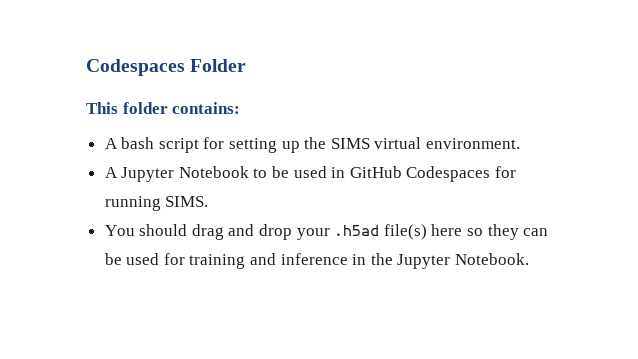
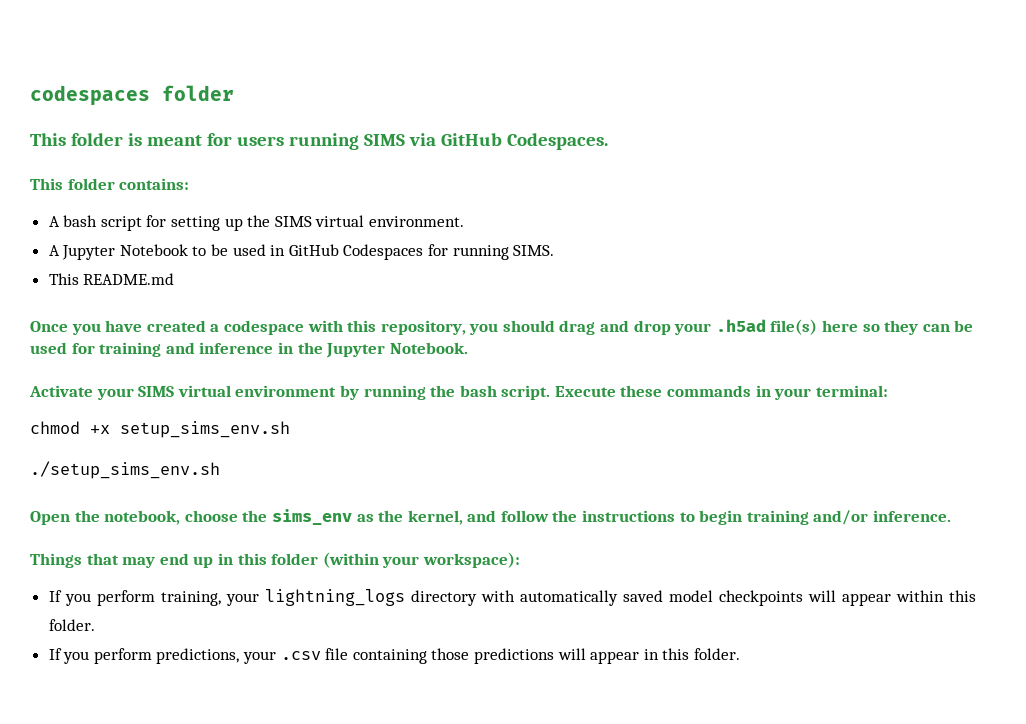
- Codespaces Folder
+ codespaces folder
+ This folder is meant for users running SIMS via GitHub Codespaces.
- You should drag and drop your .h5ad file(s) here so they can be used for training and inference in the Jupyter Notebook.
+ This README.md
+ Once you have created a codespace with this repository, you should drag and drop your .h5ad file(s) here so they can be used for training and inference in the Jupyter Notebook.
+ Activate your SIMS virtual environment by running the bash script. Execute these commands in your terminal:
+ chmod +x setup_sims_env.sh
+ ./setup_sims_env.sh
+ Open the notebook, choose the sims_env as the kernel, and follow the instructions to begin training and/or inference.
+ Things that may end up in this folder (within your workspace):
+ If you perform training, your lightning_logs directory with automatically saved model checkpoints will appear within this folder.
+ If you perform predictions, your .csv file containing those predictions will appear in this folder.

